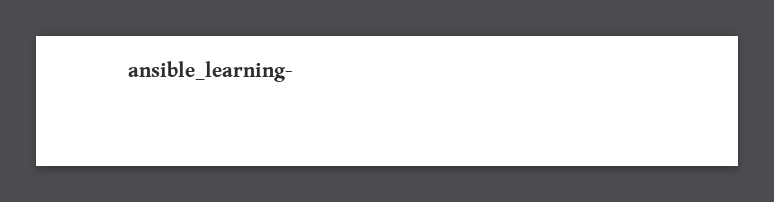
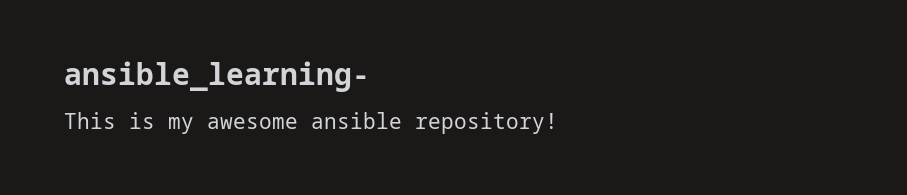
+ This is my awesome ansible repository!

